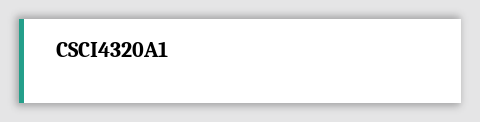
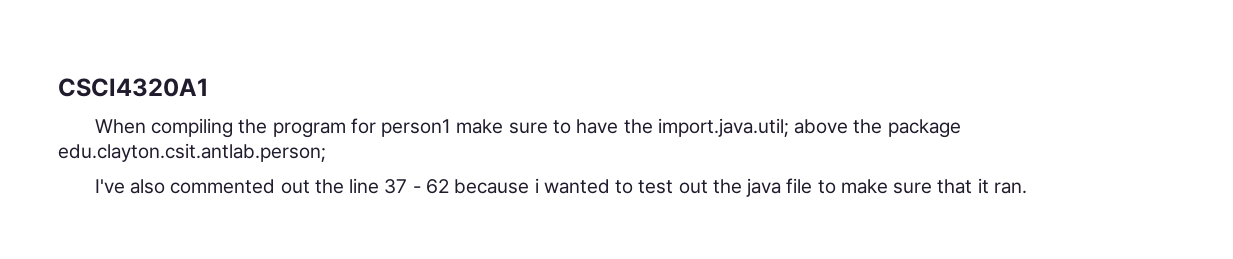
+ When compiling the program for person1 make sure to have the import.java.util; above the package edu.clayton.csit.antlab.person;
+ I've also commented out the line 37 - 62 because i wanted to test out the java file to make sure that it ran.

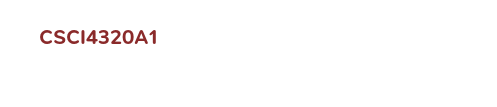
- When compiling the program for person1 make sure to have the import.java.util; above the package edu.clayton.csit.antlab.person;
- I've also commented out the line 37 - 62 because i wanted to test out the java file to make sure that it ran.

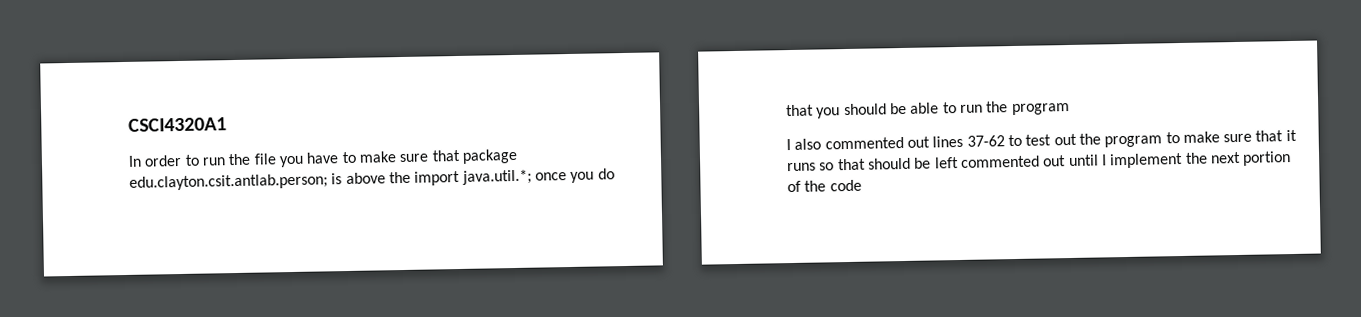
+ In order to run the file you have to make sure that package edu.clayton.csit.antlab.person; is above the import java.util.*; once you do that you should be able to run the program
+ I also commented out lines 37-62 to test out the program to make sure that it runs so that should be left commented out until I implement the next portion of the code

